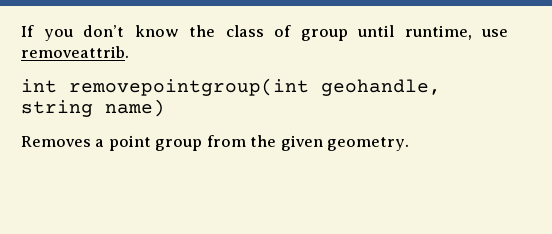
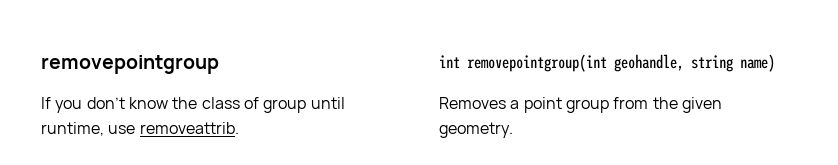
+ removepointgroup

